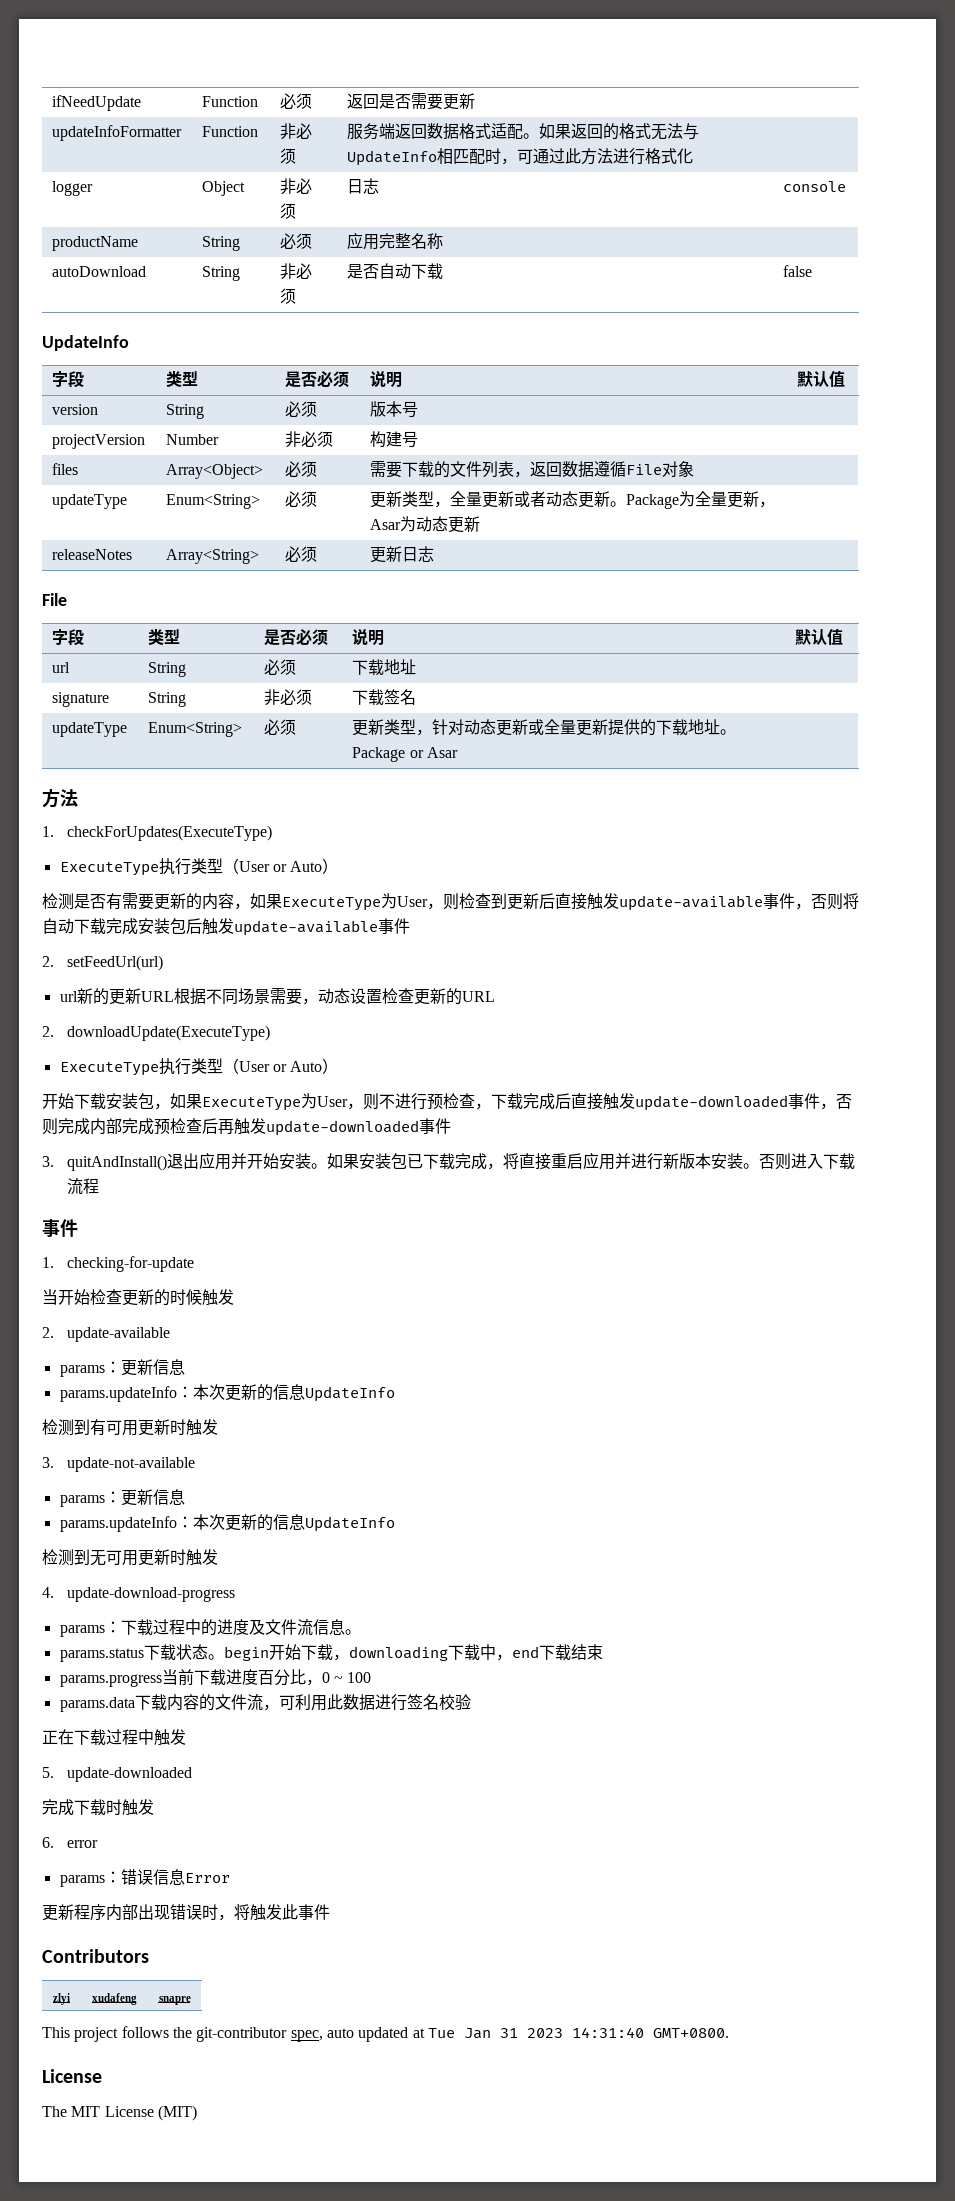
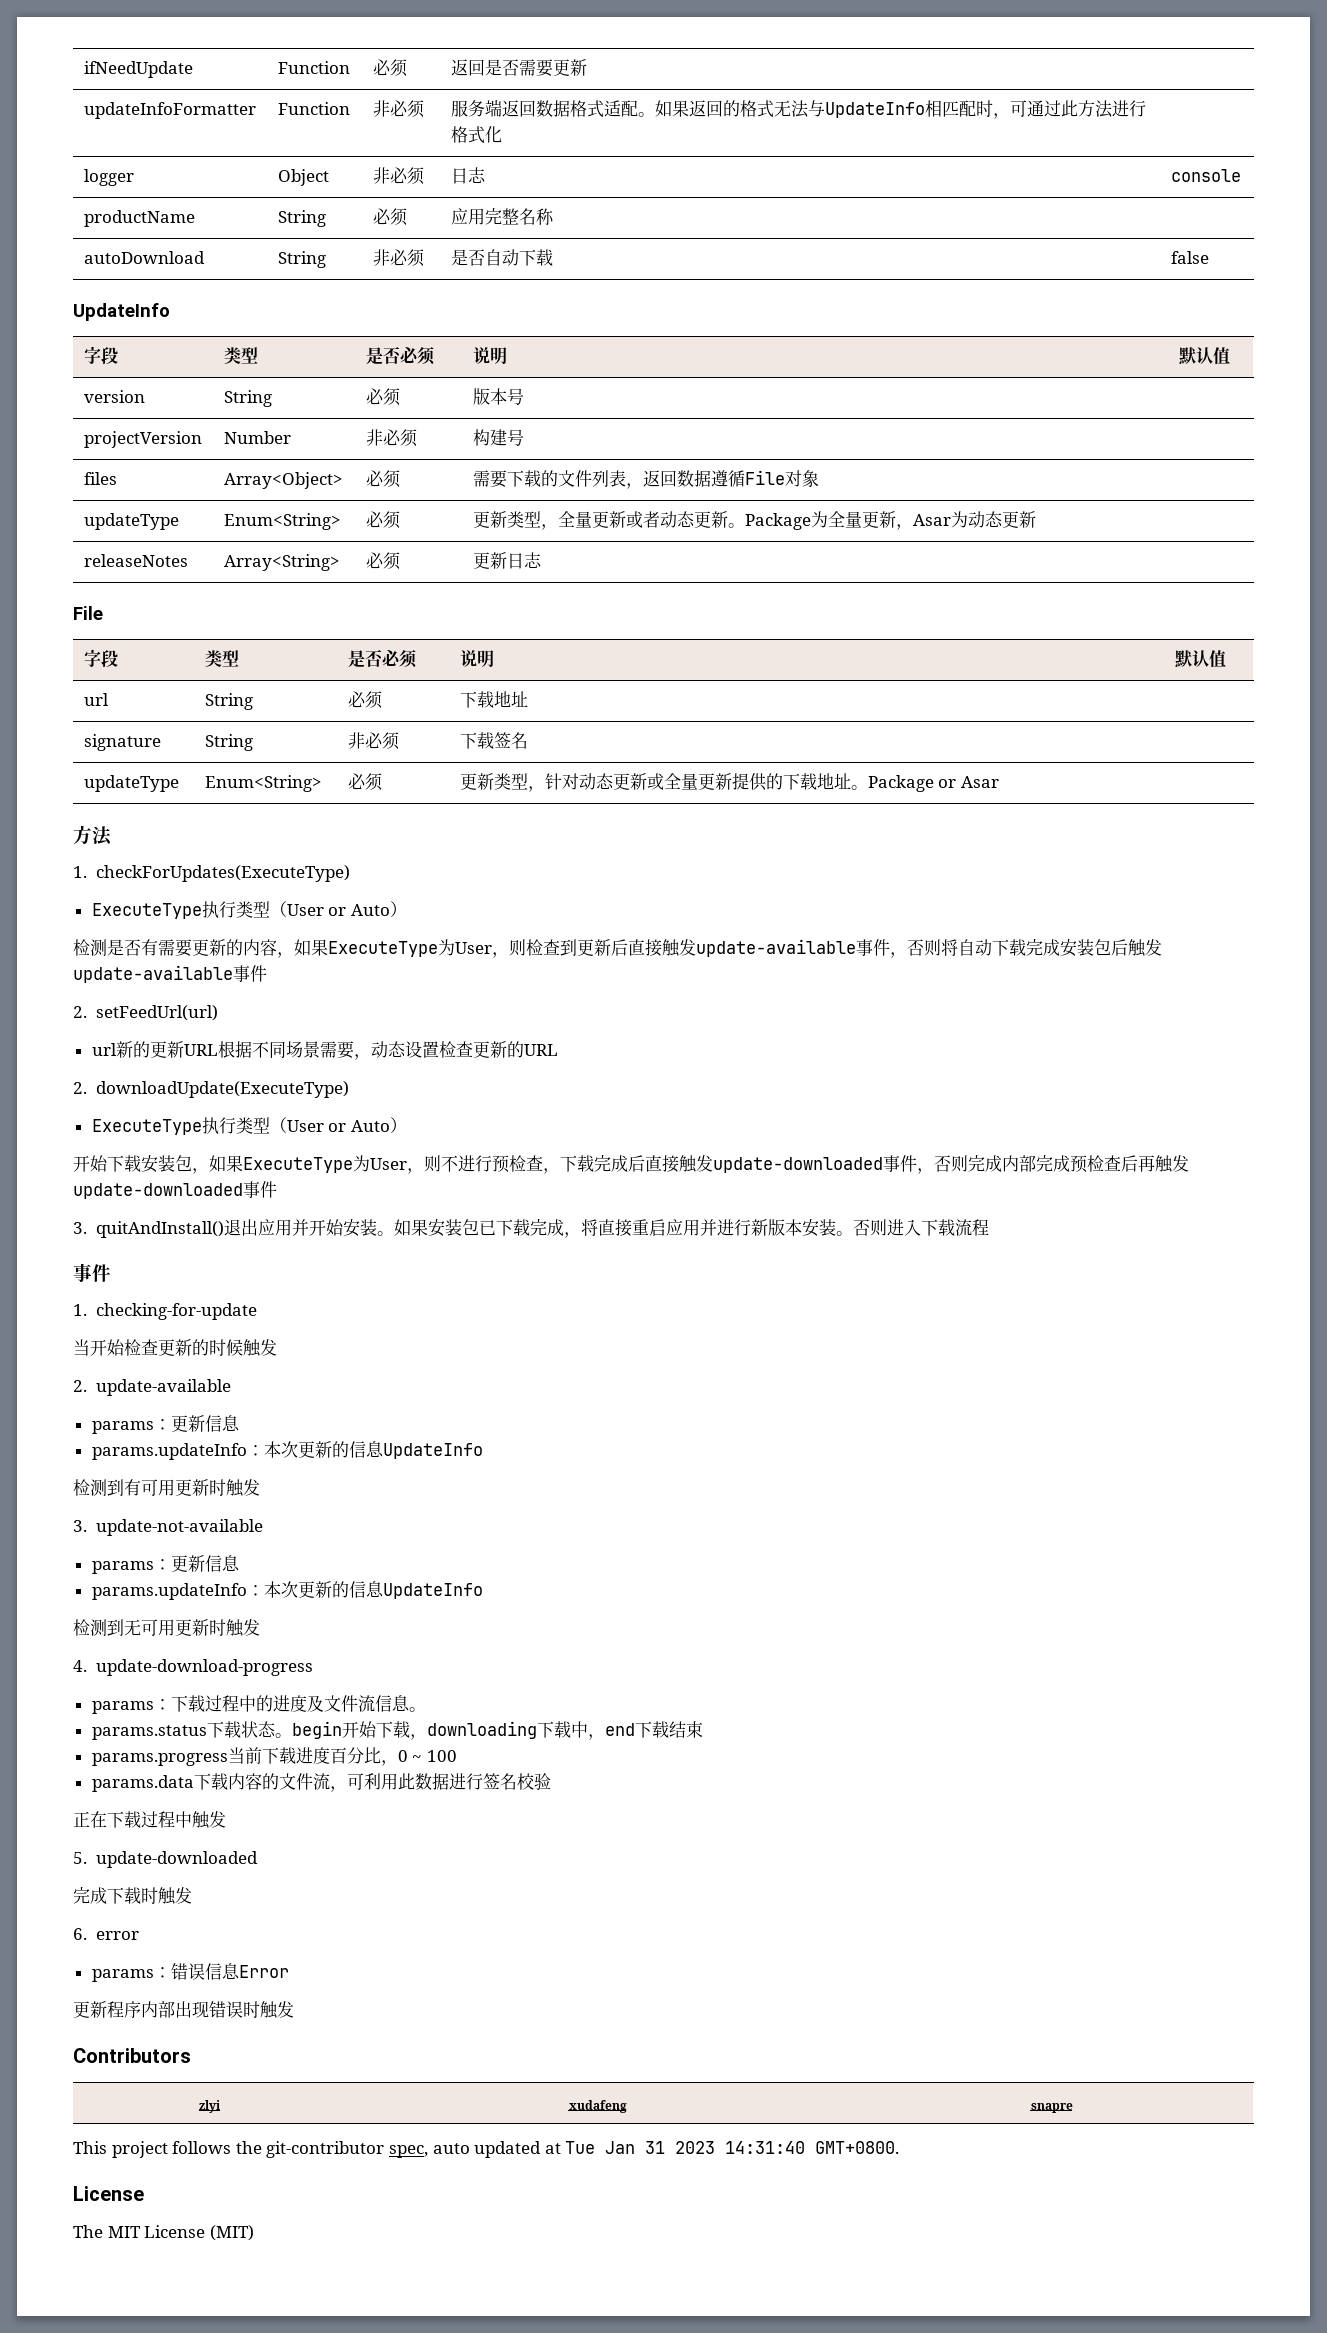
- 更新程序内部出现错误时，将触发此事件
+ 更新程序内部出现错误时触发

